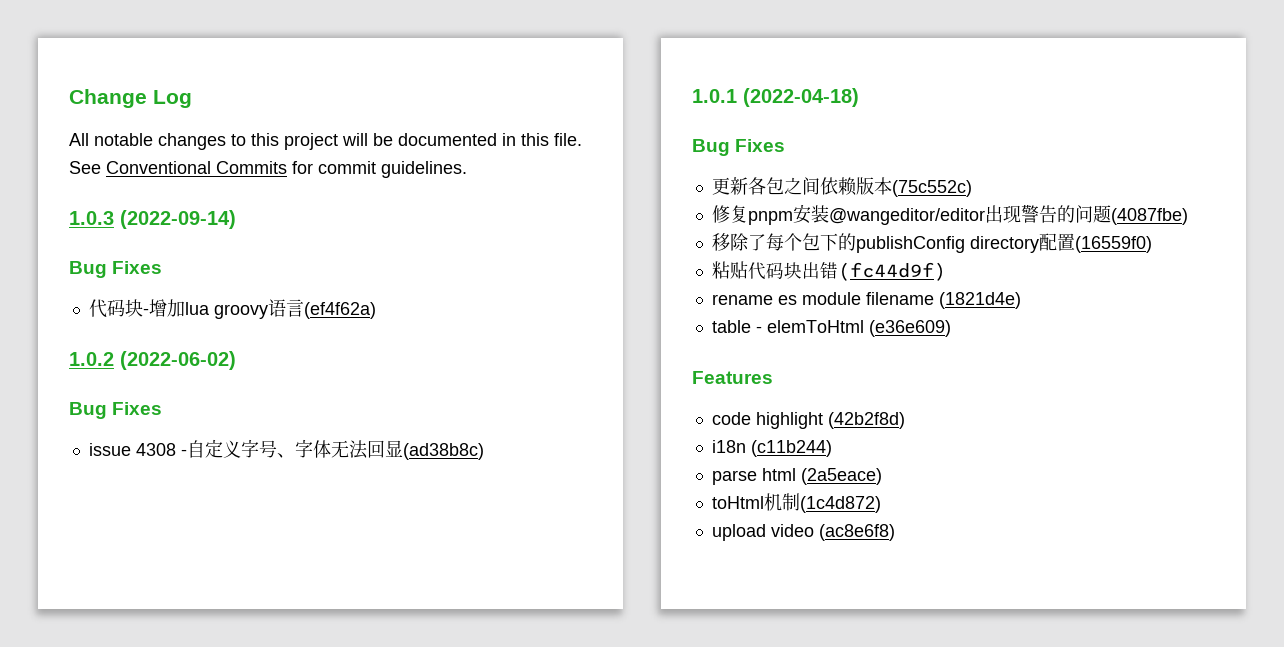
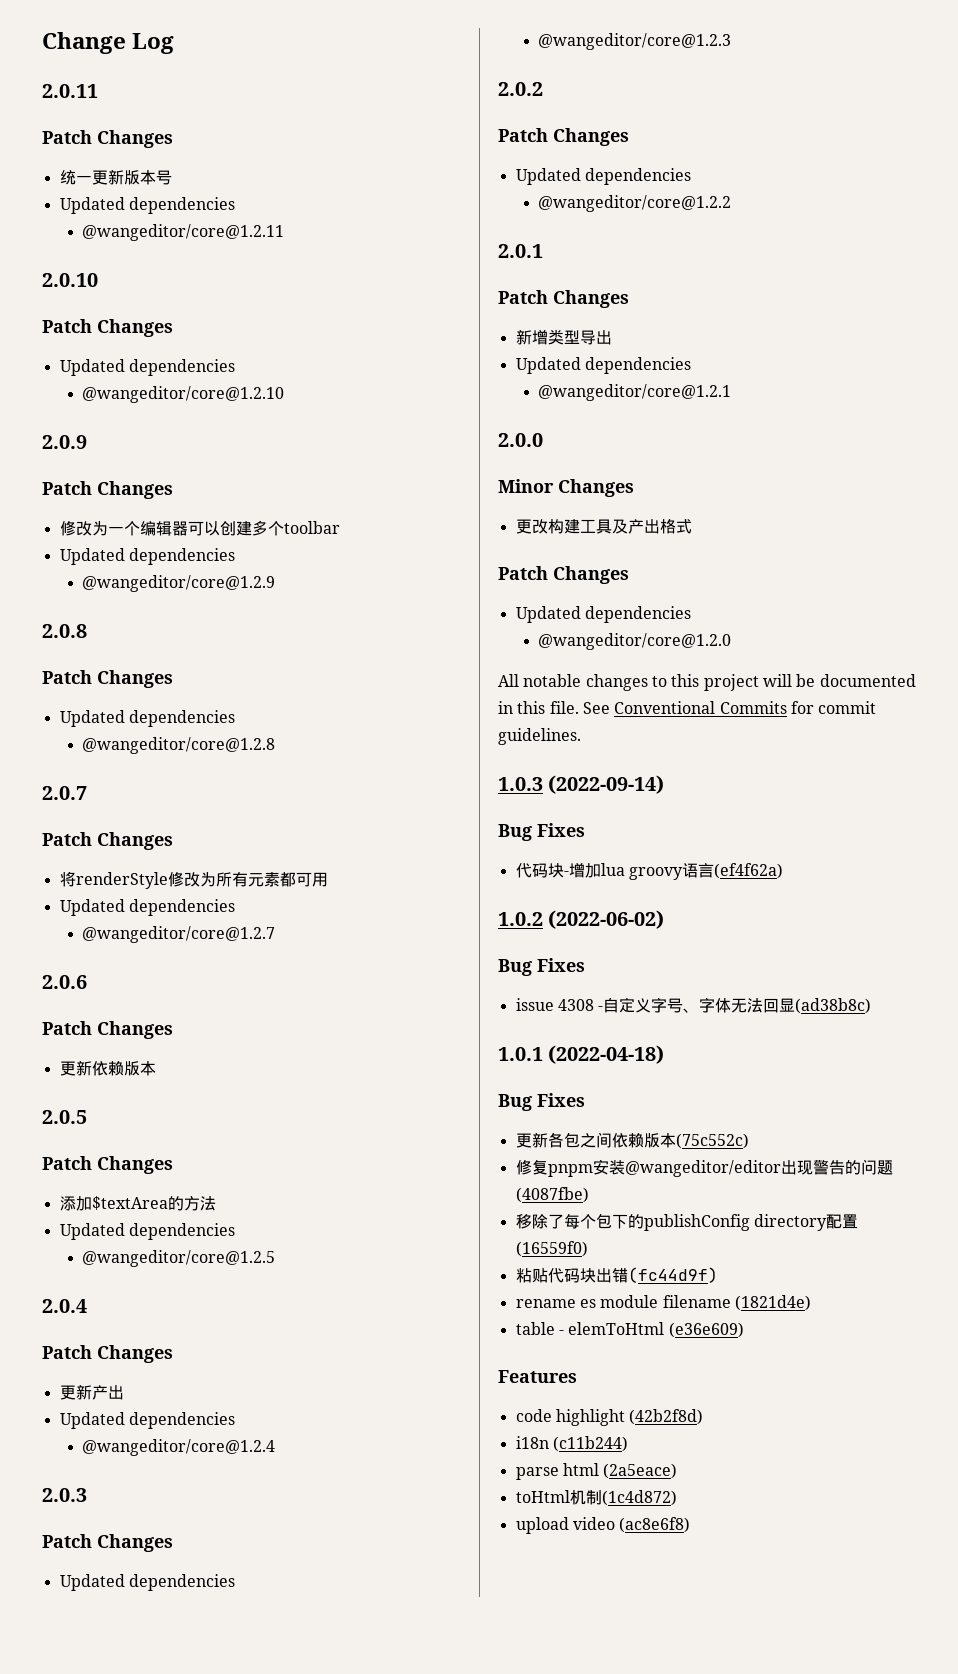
+ 2.0.11
+ Patch Changes
+ 统一更新版本号
+ Updated dependencies
+ @wangeditor/core@1.2.11
+ 2.0.10
+ Patch Changes
+ Updated dependencies
+ @wangeditor/core@1.2.10
+ 2.0.9
+ Patch Changes
+ 修改为一个编辑器可以创建多个toolbar
+ Updated dependencies
+ @wangeditor/core@1.2.9
+ 2.0.8
+ Patch Changes
+ Updated dependencies
+ @wangeditor/core@1.2.8
+ 2.0.7
+ Patch Changes
+ 将renderStyle修改为所有元素都可用
+ Updated dependencies
+ @wangeditor/core@1.2.7
+ 2.0.6
+ Patch Changes
+ 更新依赖版本
+ 2.0.5
+ Patch Changes
+ 添加$textArea的方法
+ Updated dependencies
+ @wangeditor/core@1.2.5
+ 2.0.4
+ Patch Changes
+ 更新产出
+ Updated dependencies
+ @wangeditor/core@1.2.4
+ 2.0.3
+ Patch Changes
+ Updated dependencies
+ @wangeditor/core@1.2.3
+ 2.0.2
+ Patch Changes
+ Updated dependencies
+ @wangeditor/core@1.2.2
+ 2.0.1
+ Patch Changes
+ 新增类型导出
+ Updated dependencies
+ @wangeditor/core@1.2.1
+ 2.0.0
+ Minor Changes
+ 更改构建工具及产出格式
+ Patch Changes
+ Updated dependencies
+ @wangeditor/core@1.2.0

